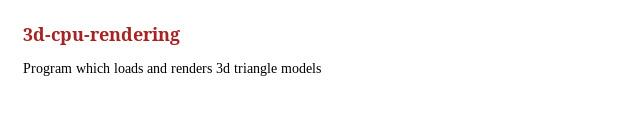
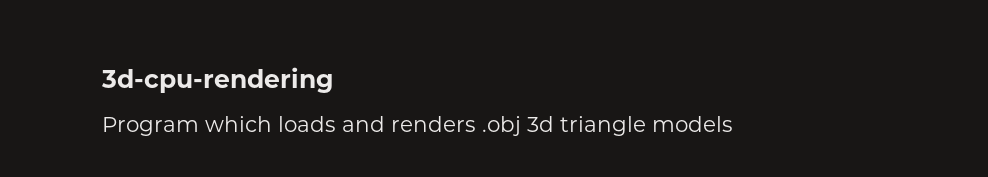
- Program which loads and renders 3d triangle models
+ Program which loads and renders .obj 3d triangle models

